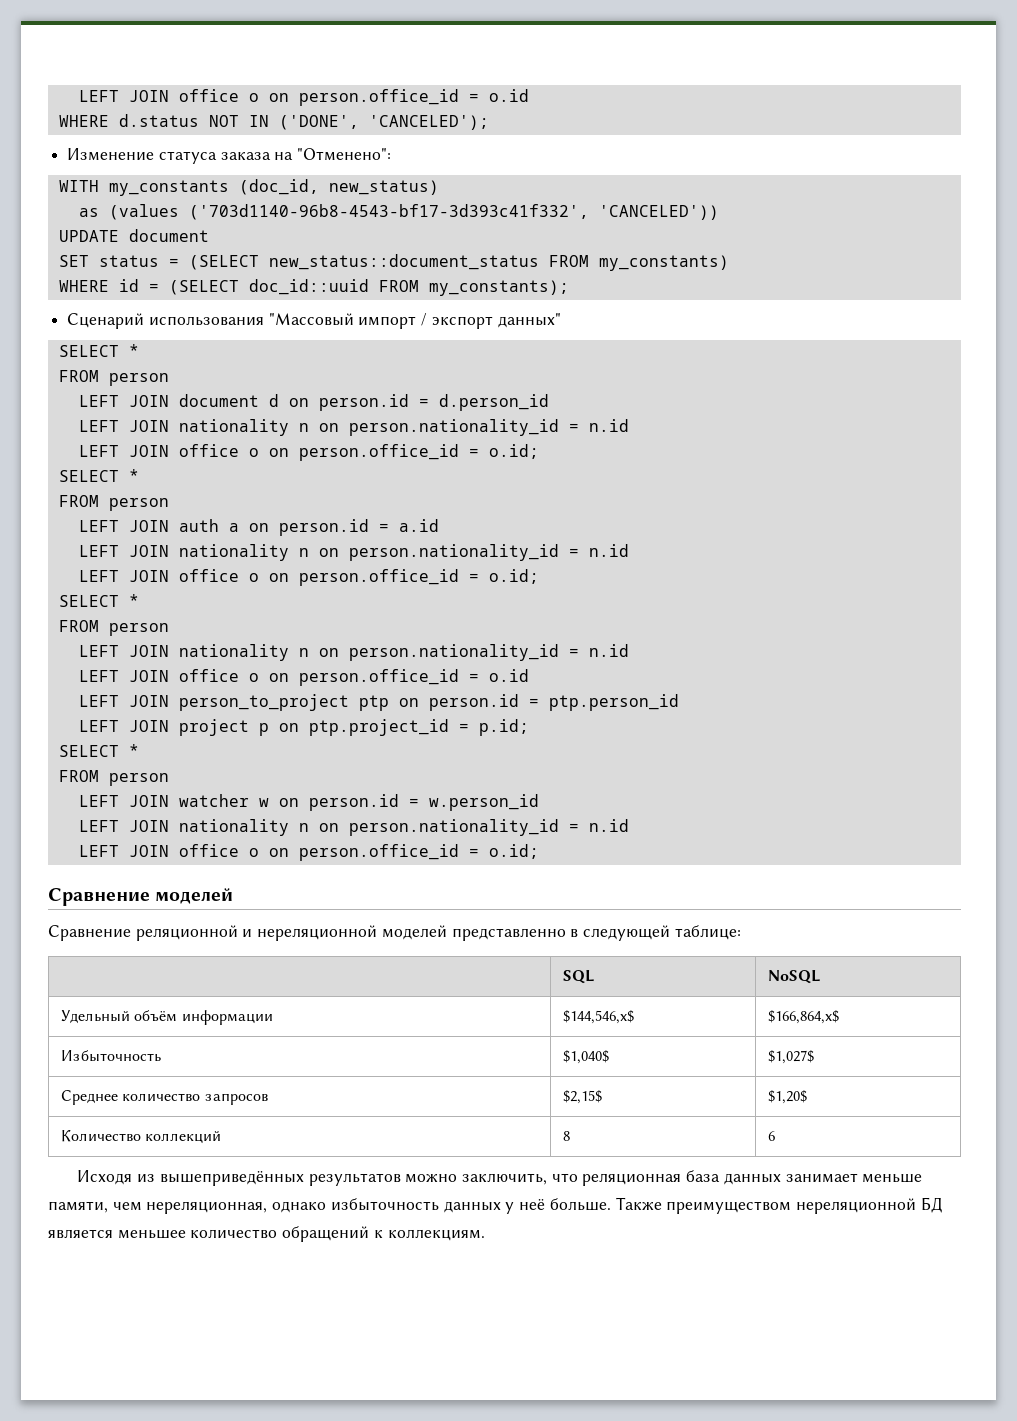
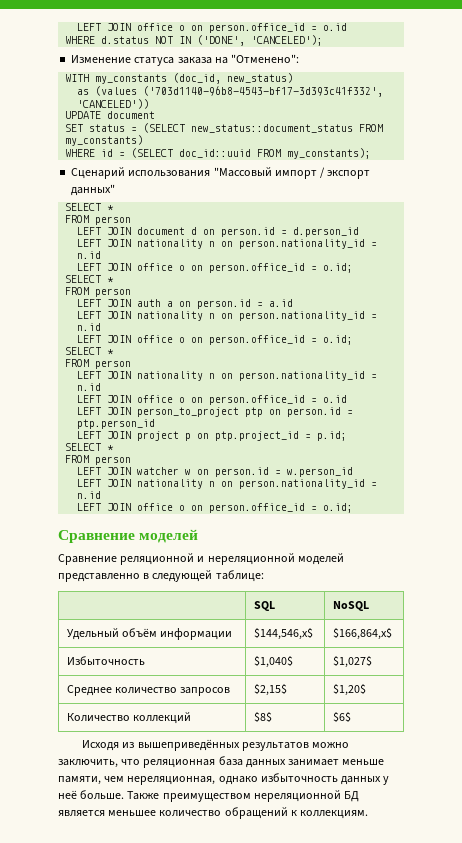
- Количество коллекций | 8 | 6
+ Количество коллекций | $8$ | $6$

